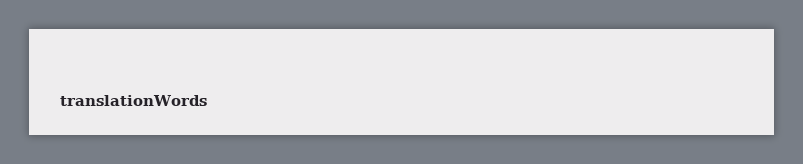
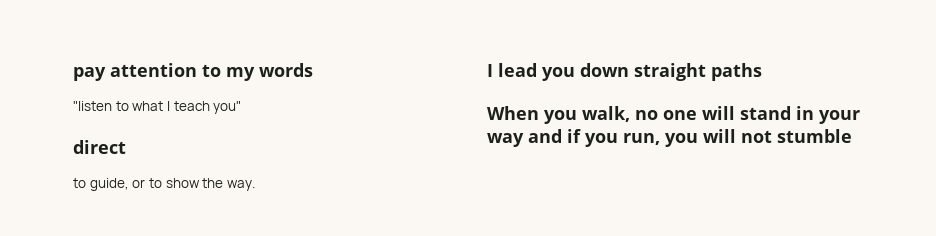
- translationWords
+ pay attention to my words
+ "listen to what I teach you"
+ direct
+ to guide, or to show the way.
+ I lead you down straight paths
+ When you walk, no one will stand in your way and if you run, you will not stumble

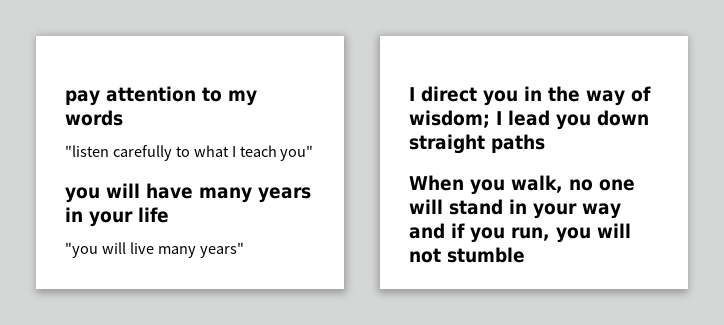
- "listen to what I teach you"
+ "listen carefully to what I teach you"
- direct
- to guide, or to show the way.
- I lead you down straight paths
+ you will have many years in your life
+ "you will live many years"
+ I direct you in the way of wisdom; I lead you down straight paths

